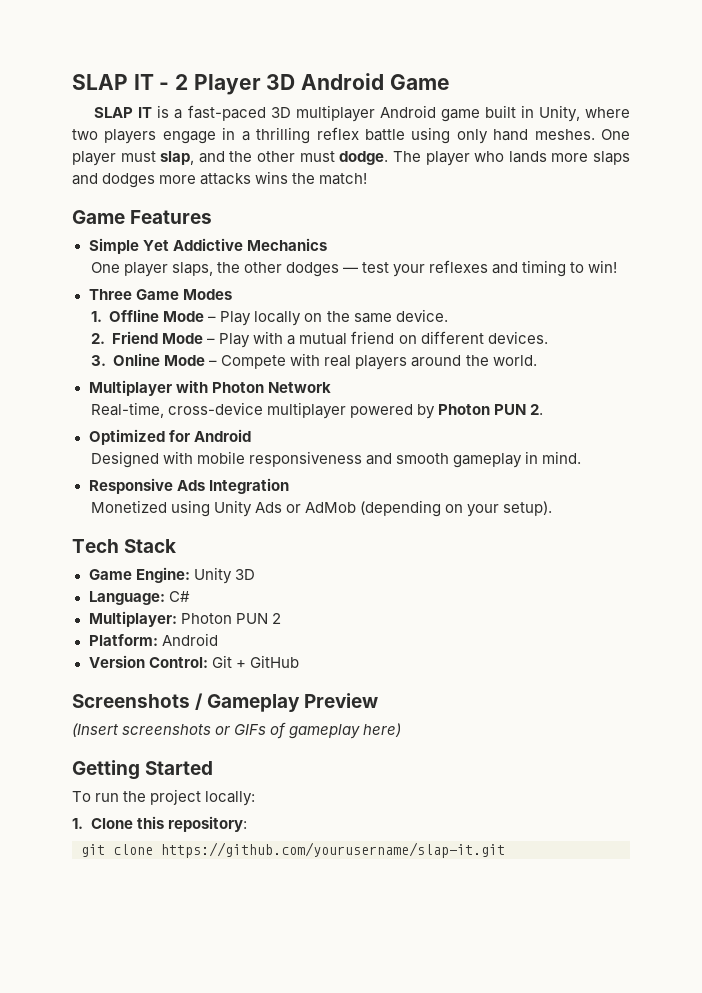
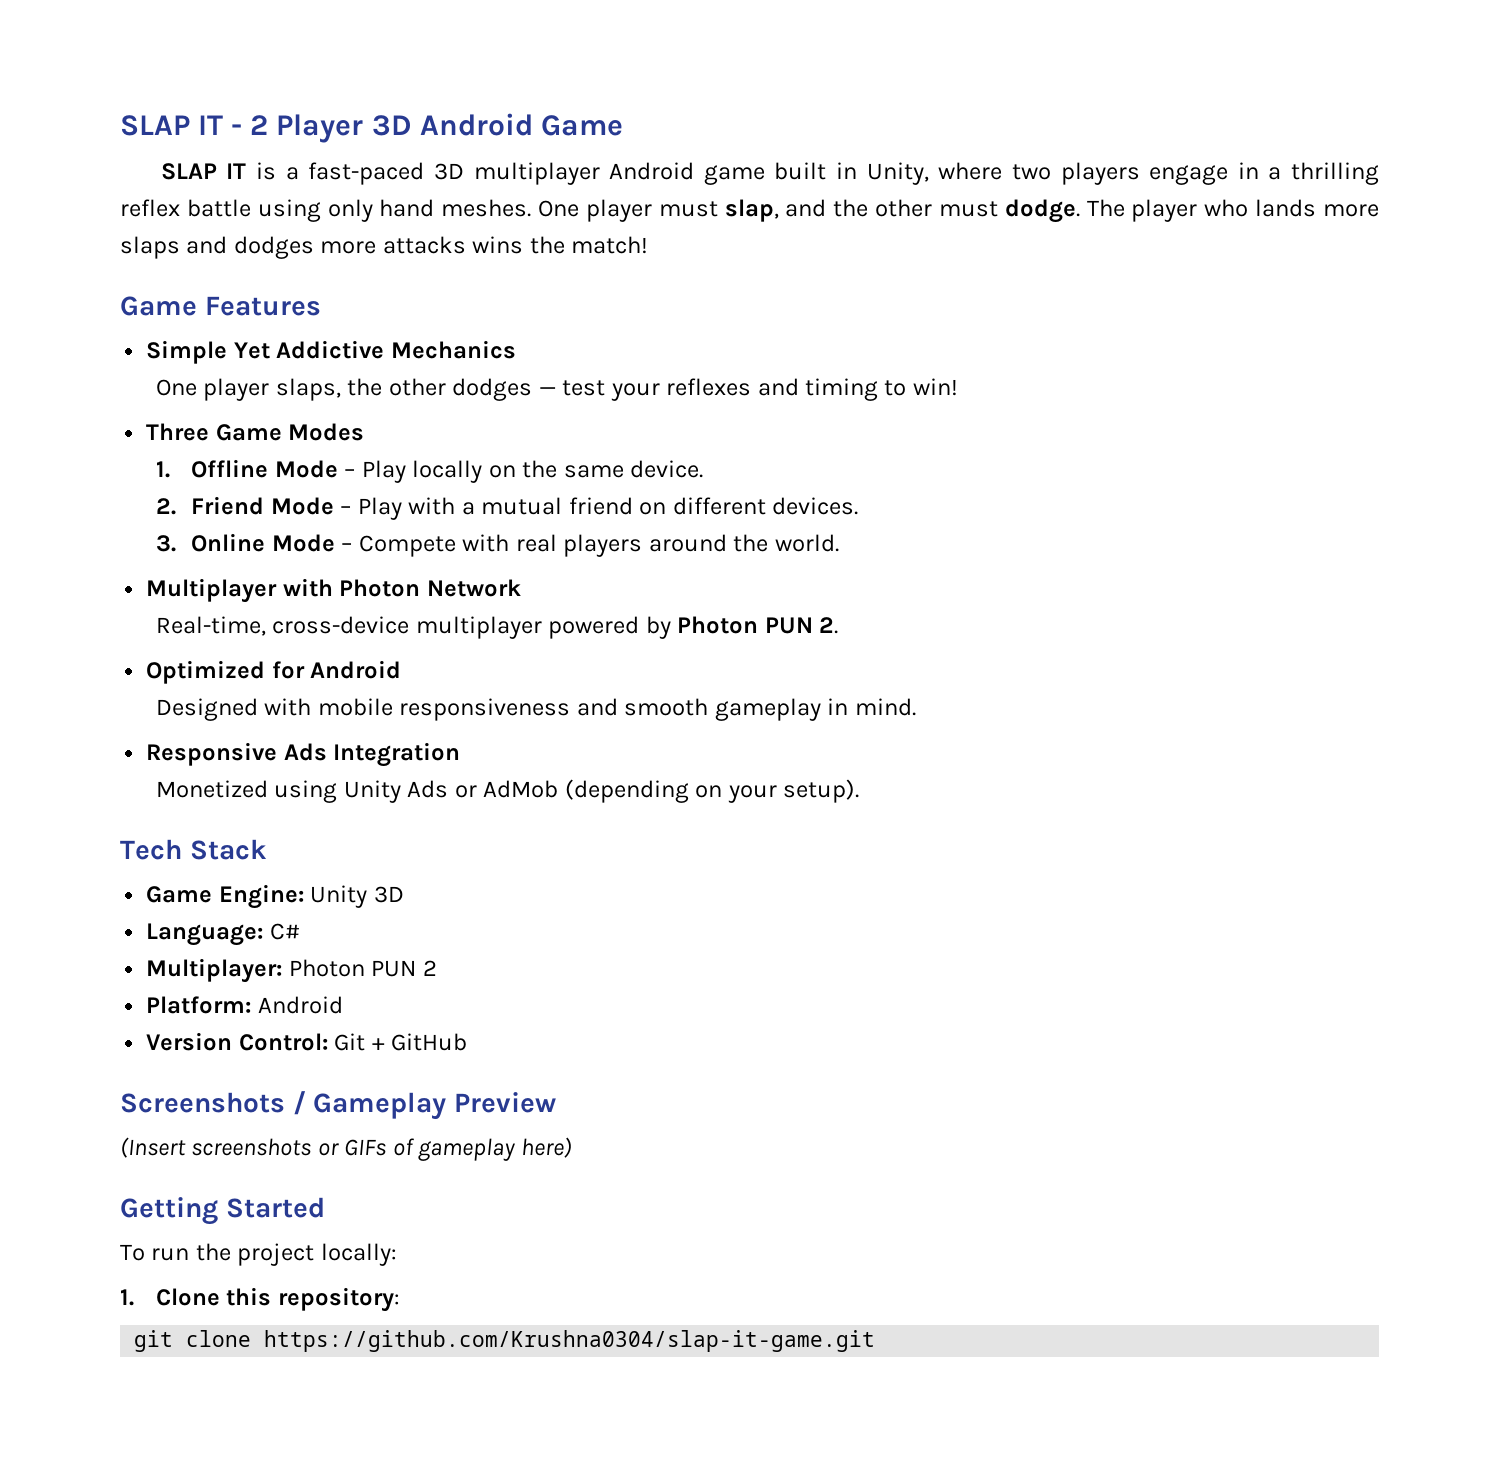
- git clone https://github.com/yourusername/slap-it.git
+ git clone https://github.com/Krushna0304/slap-it-game.git

